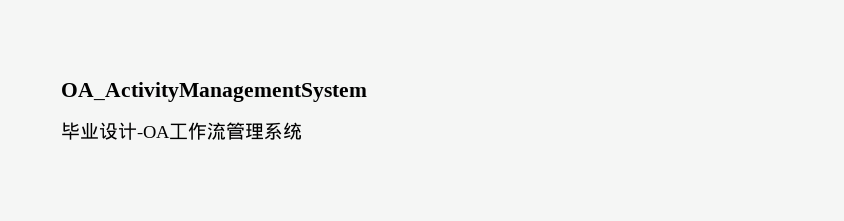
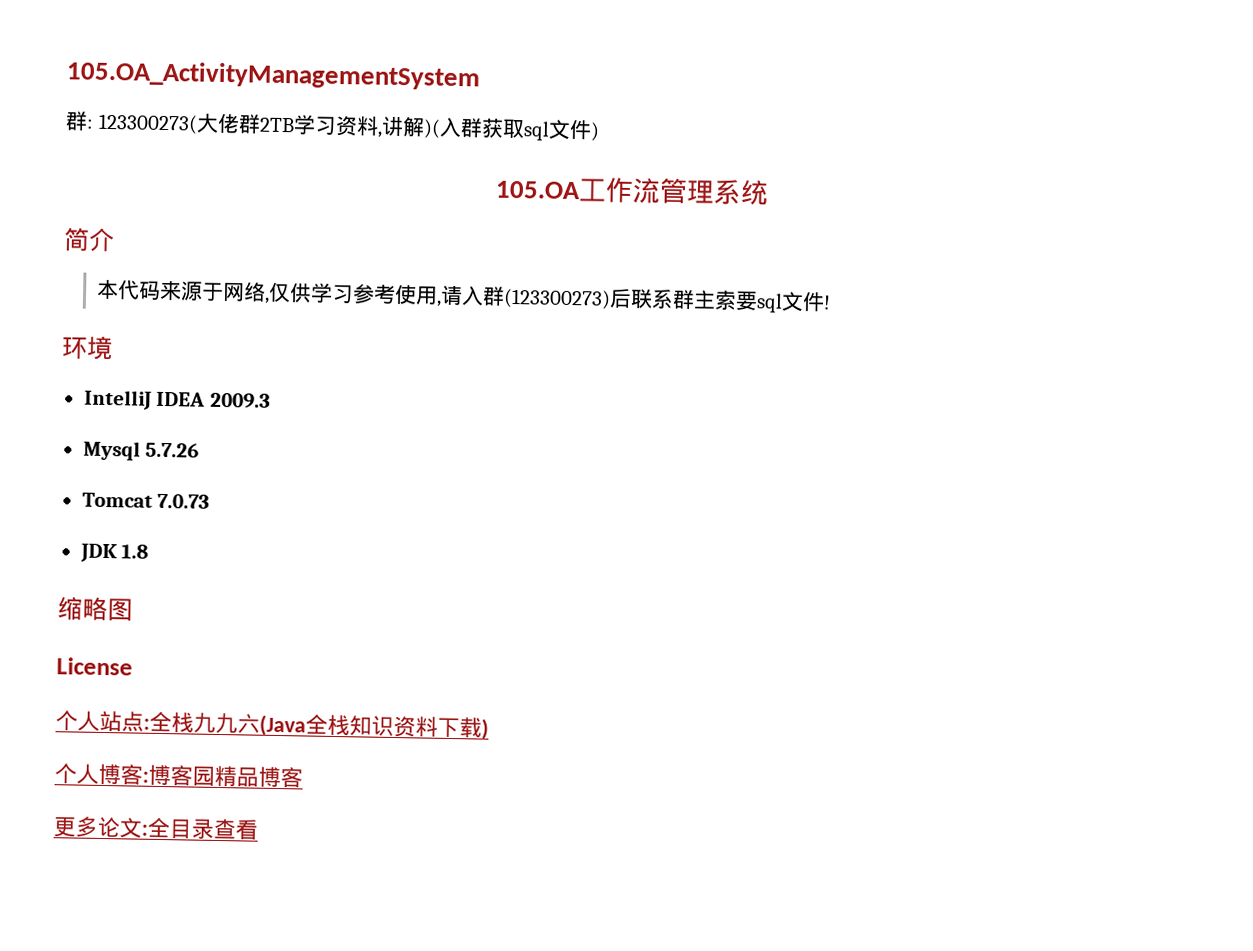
- OA_ActivityManagementSystem
- 毕业设计-OA工作流管理系统
+ 105.OA_ActivityManagementSystem
+ 群: 123300273(大佬群2TB学习资料,讲解)(入群获取sql文件)
+ 105.OA工作流管理系统
+ 简介
+ 本代码来源于网络,仅供学习参考使用,请入群(123300273)后联系群主索要sql文件!
+ 环境
+ IntelliJ IDEA 2009.3
+ Mysql 5.7.26
+ Tomcat 7.0.73
+ JDK 1.8
+ 缩略图
+ License
+ 个人站点:全栈九九六(Java全栈知识资料下载)
+ 个人博客:博客园精品博客
+ 更多论文:全目录查看

